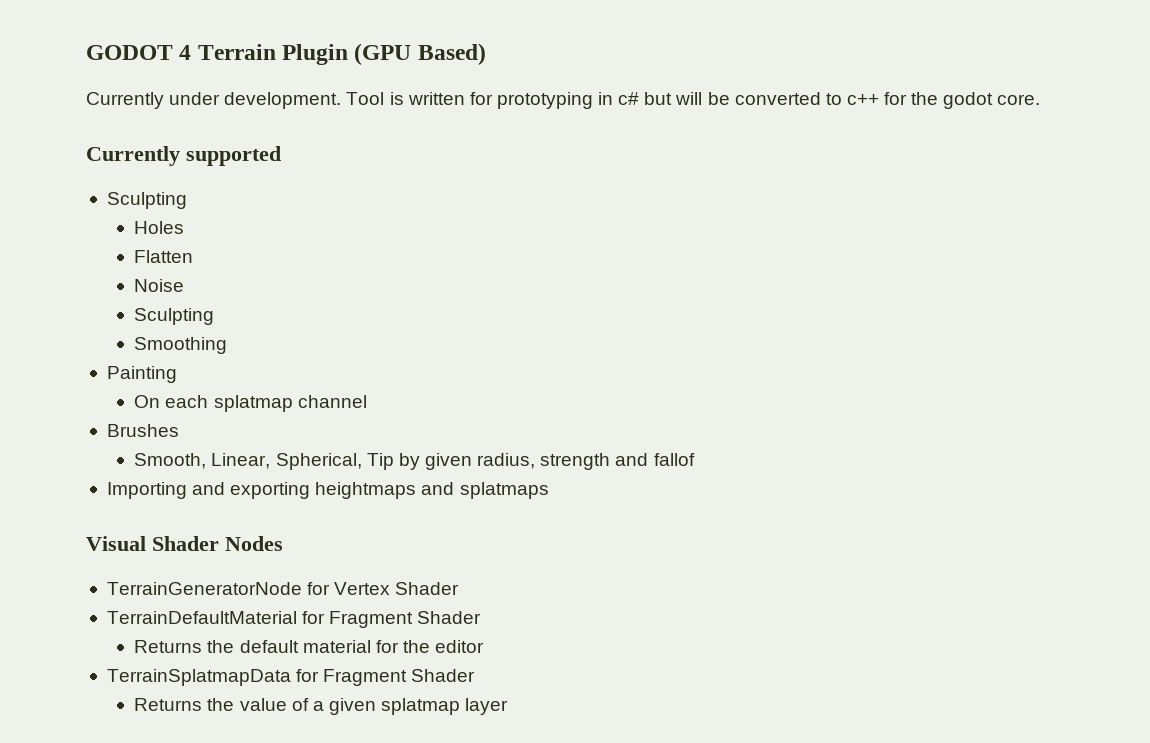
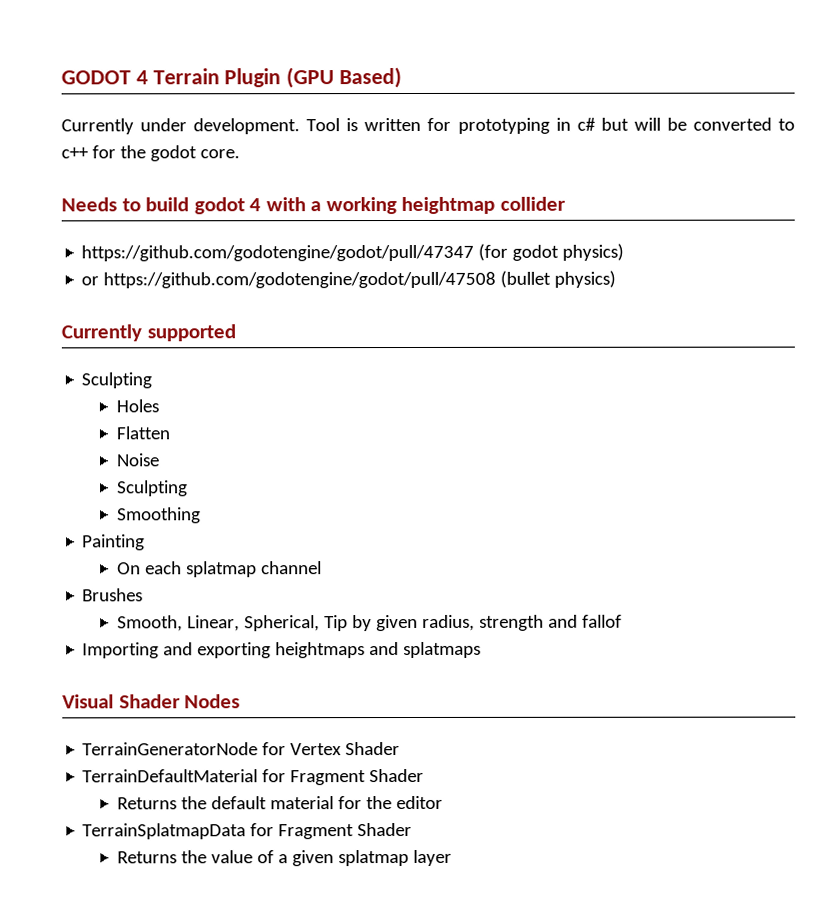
+ Needs to build godot 4 with a working heightmap collider
+ https://github.com/godotengine/godot/pull/47347 (for godot physics)
+ or https://github.com/godotengine/godot/pull/47508 (bullet physics)

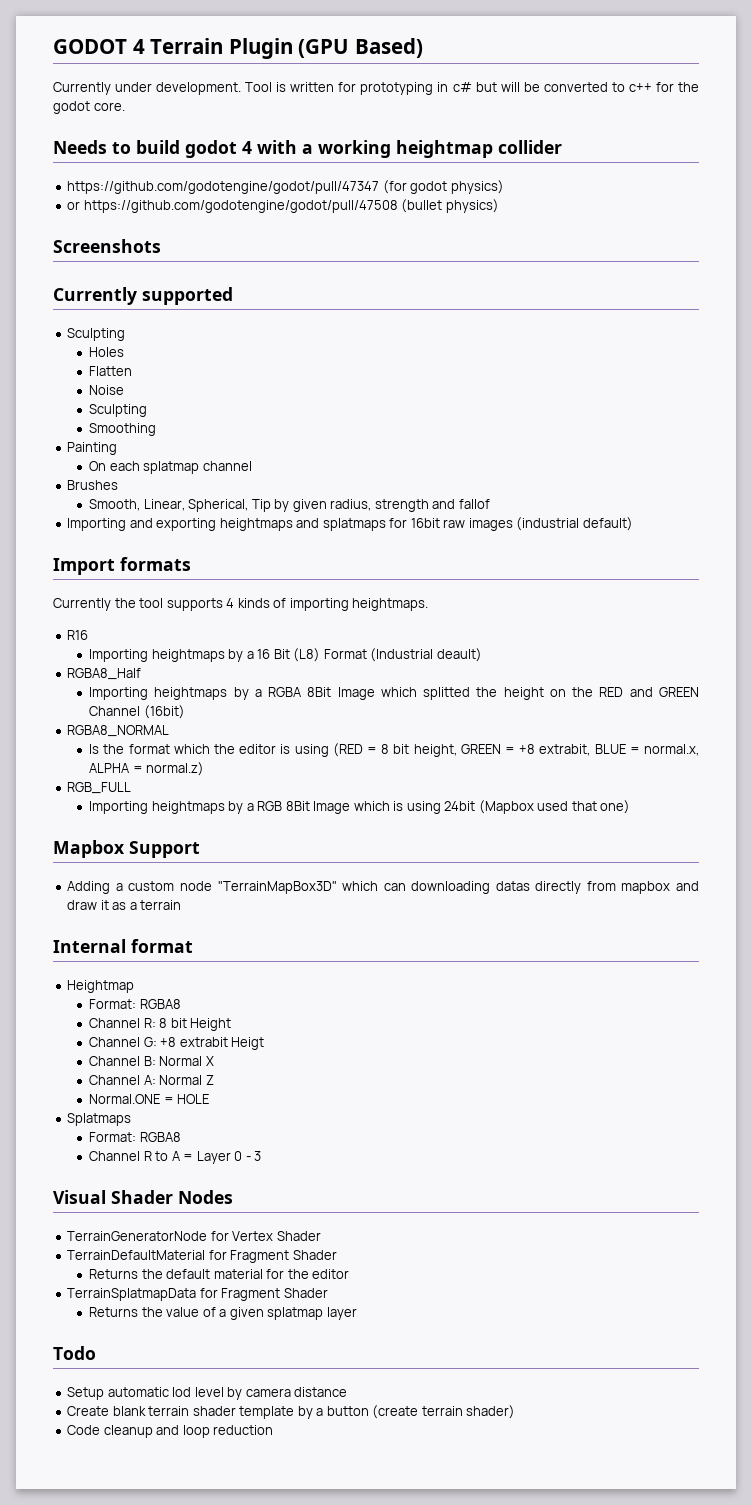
+ Screenshots
- Importing and exporting heightmaps and splatmaps
+ Importing and exporting heightmaps and splatmaps for 16bit raw images (industrial default)
+ Import formats
+ Currently the tool supports 4 kinds of importing heightmaps.
+ R16
+ Importing heightmaps by a 16 Bit (L8) Format (Industrial deault)
+ RGBA8_Half
+ Importing heightmaps by a RGBA 8Bit Image which splitted the height on the RED and GREEN Channel (16bit)
+ RGBA8_NORMAL
+ Is the format which the editor is using (RED = 8 bit height, GREEN = +8 extrabit, BLUE = normal.x, ALPHA = normal.z)
+ RGB_FULL
+ Importing heightmaps by a RGB 8Bit Image which is using 24bit (Mapbox used that one)
+ Mapbox Support
+ Adding a custom node "TerrainMapBox3D" which can downloading datas directly from mapbox and draw it as a terrain
+ Internal format
+ Heightmap
+ Format: RGBA8
+ Channel R: 8 bit Height
+ Channel G: +8 extrabit Heigt
+ Channel B: Normal X
+ Channel A: Normal Z
+ Normal.ONE = HOLE
+ Splatmaps
+ Format: RGBA8
+ Channel R to A = Layer 0 - 3
+ Todo
+ Setup automatic lod level by camera distance
+ Create blank terrain shader template by a button (create terrain shader)
+ Code cleanup and loop reduction

